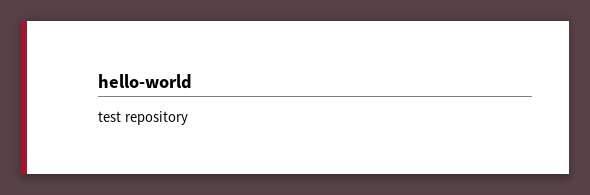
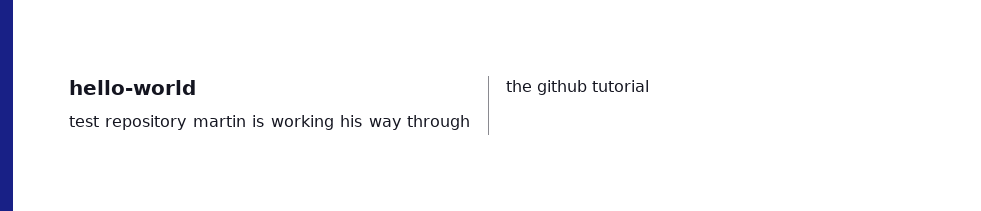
- test repository
+ test repository martin is working his way through the github tutorial

